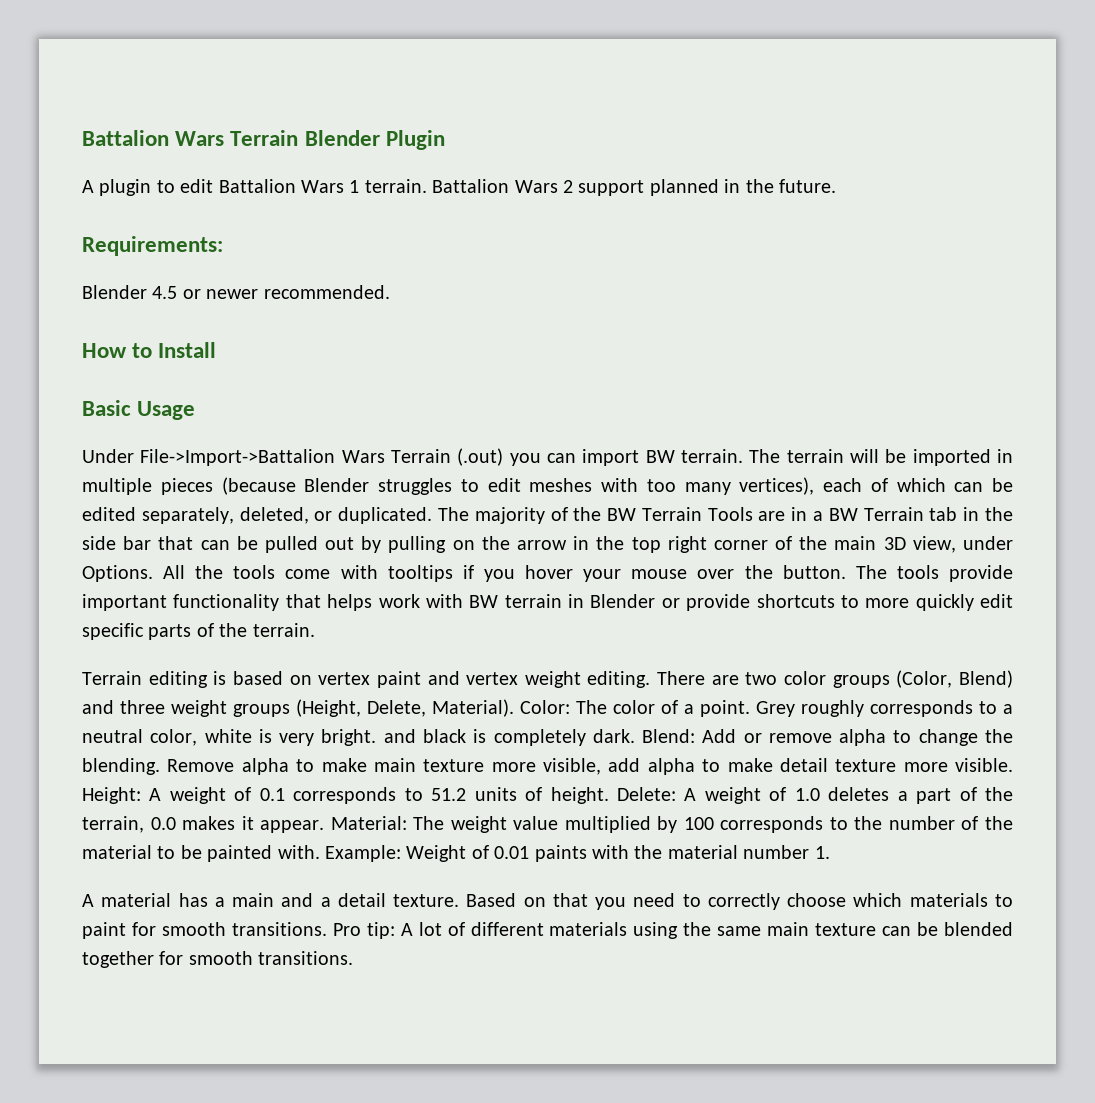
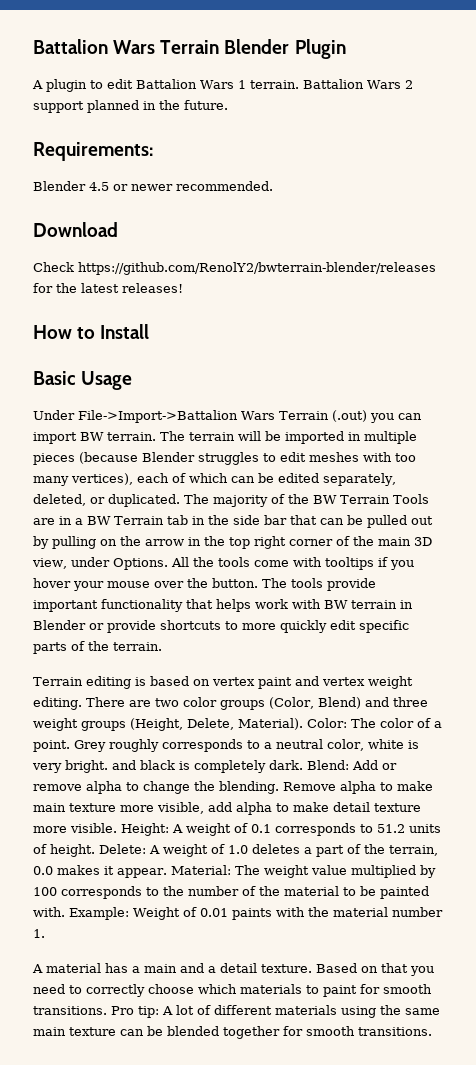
+ Download
+ Check https://github.com/RenolY2/bwterrain-blender/releases for the latest releases!

